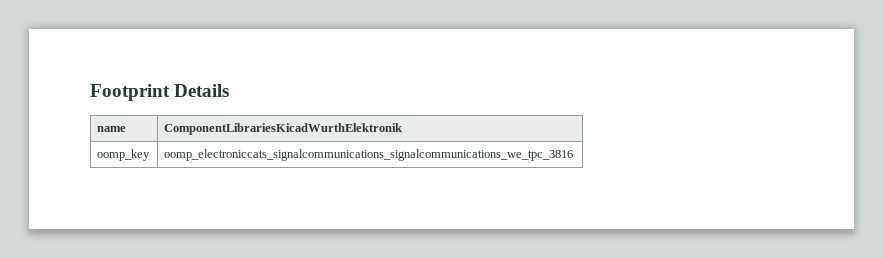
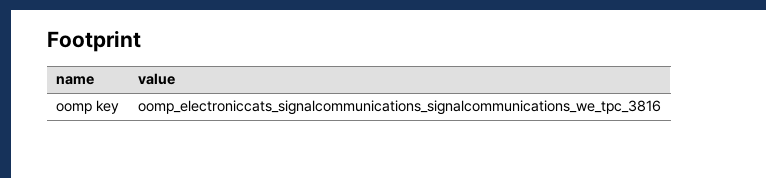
- Footprint Details
+ Footprint
- name | ComponentLibrariesKicadWurthElektronik
- oomp_key | oomp_electroniccats_signalcommunications_signalcommunications_we_tpc_3816
+ name | value
+ oomp key | oomp_electroniccats_signalcommunications_signalcommunications_we_tpc_3816

